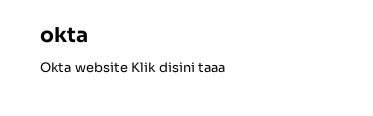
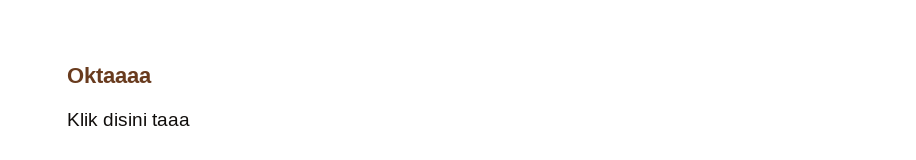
- okta
- Okta website Klik disini taaa
+ Oktaaaa
+ Klik disini taaa

